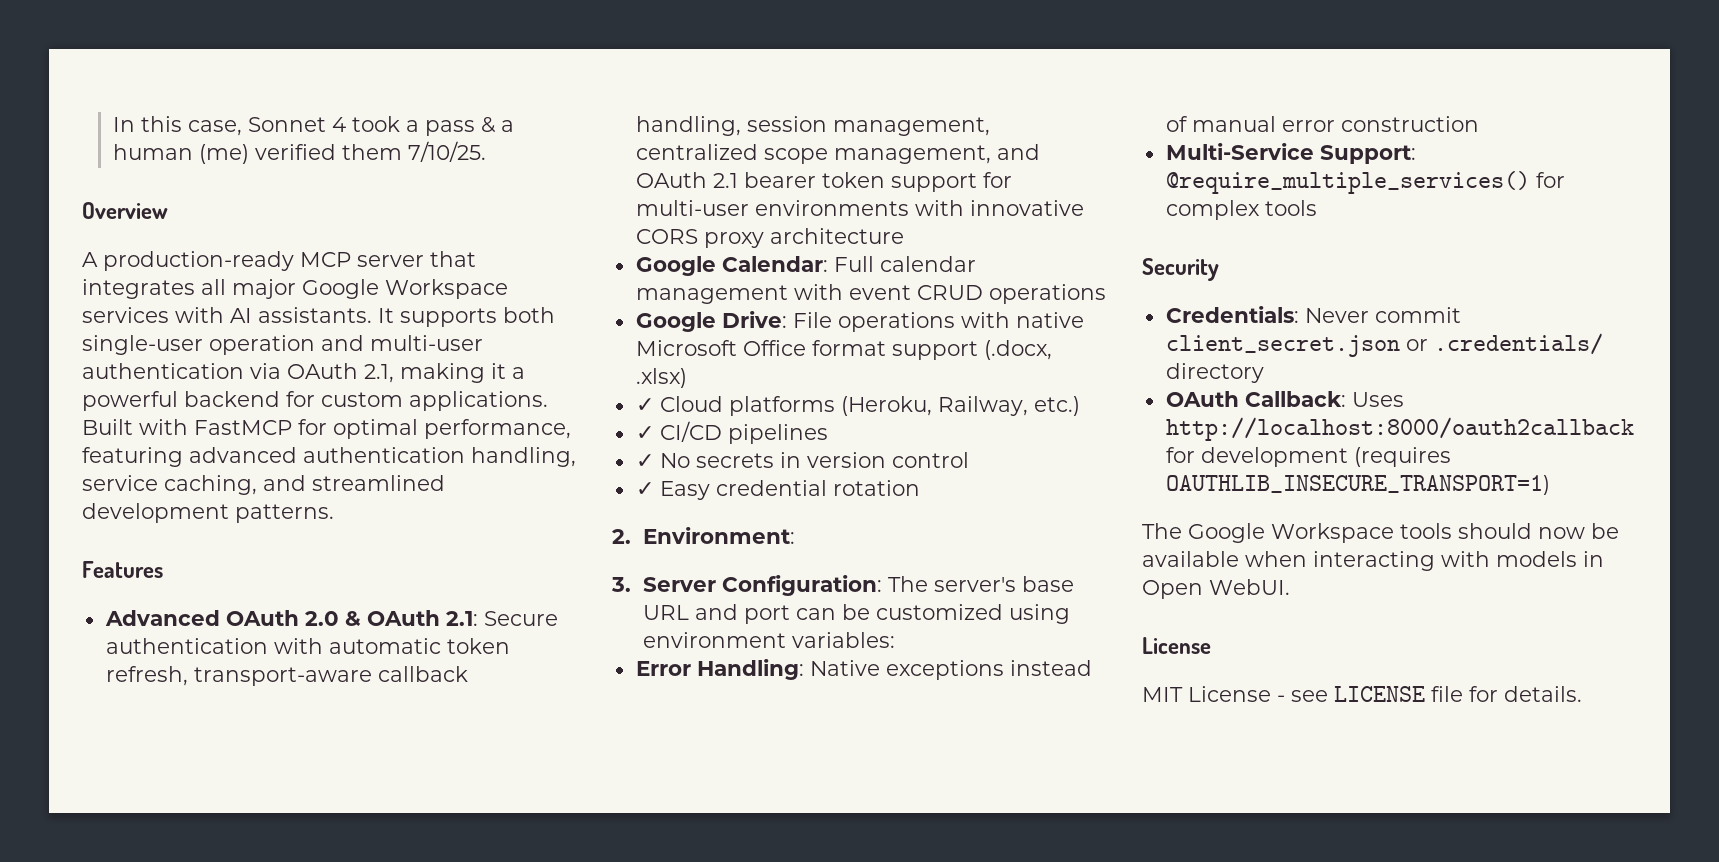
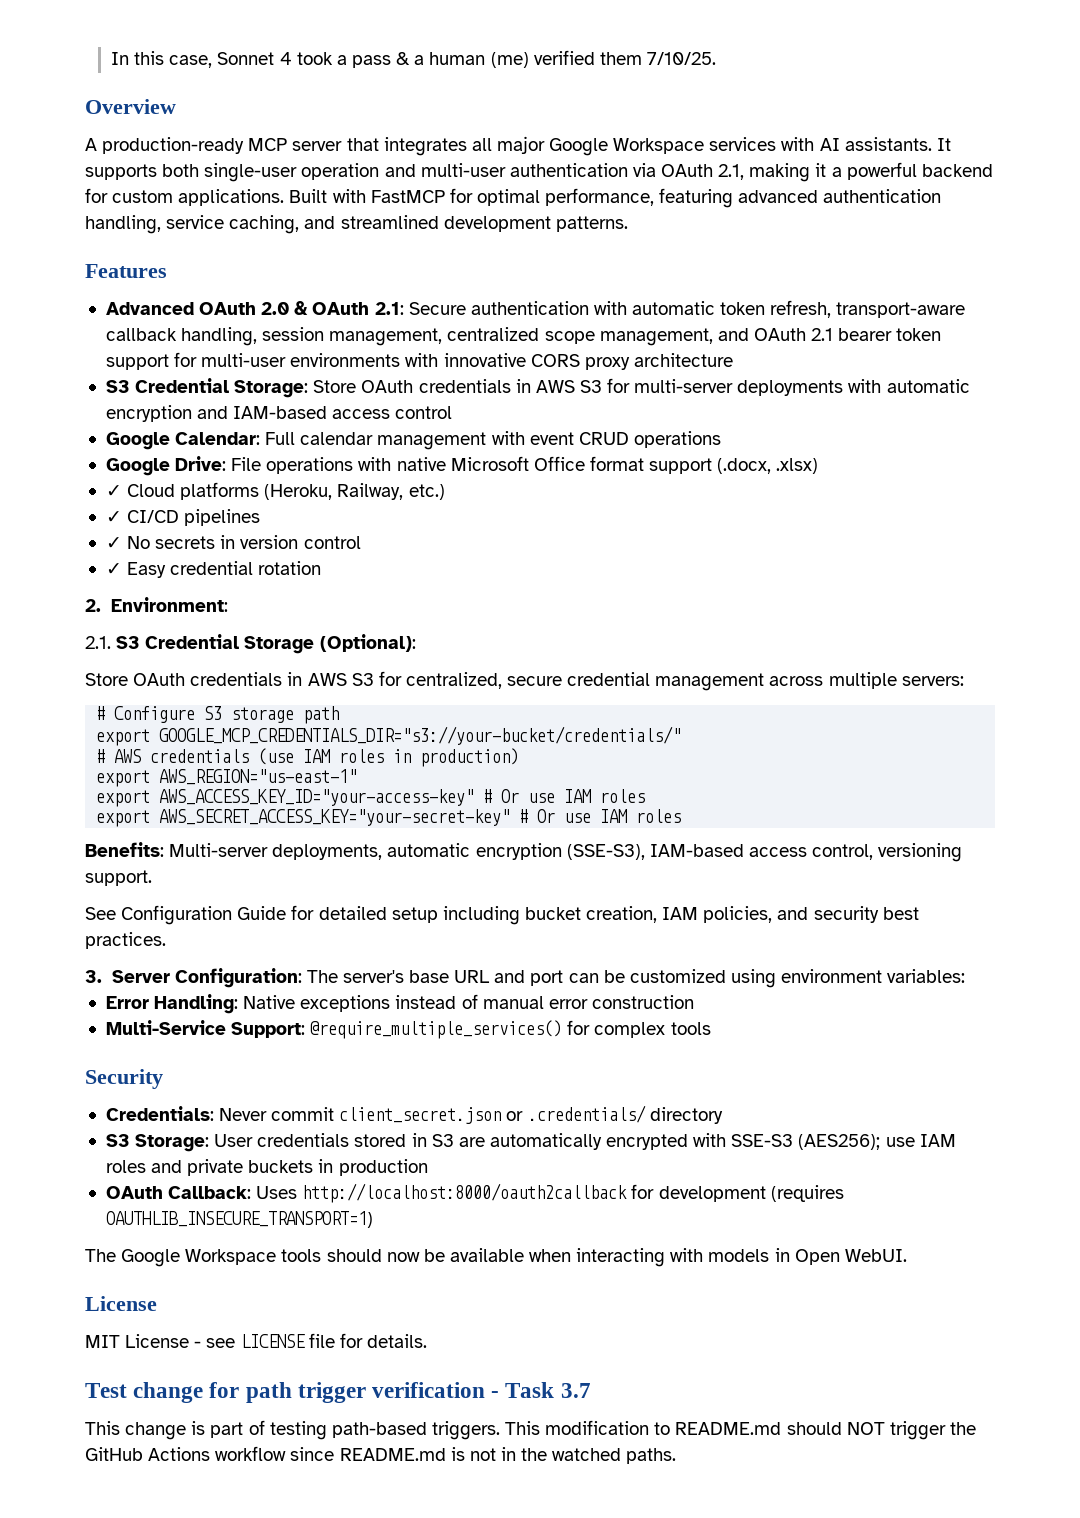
+ S3 Credential Storage: Store OAuth credentials in AWS S3 for multi-server deployments with automatic encryption and IAM-based access control
+ 2.1. S3 Credential Storage (Optional):
+ Store OAuth credentials in AWS S3 for centralized, secure credential management across multiple servers:
+ # Configure S3 storage path
+ export GOOGLE_MCP_CREDENTIALS_DIR="s3://your-bucket/credentials/"
+ # AWS credentials (use IAM roles in production)
+ export AWS_REGION="us-east-1"
+ export AWS_ACCESS_KEY_ID="your-access-key" # Or use IAM roles
+ export AWS_SECRET_ACCESS_KEY="your-secret-key" # Or use IAM roles
+ Benefits: Multi-server deployments, automatic encryption (SSE-S3), IAM-based access control, versioning support.
+ See Configuration Guide for detailed setup including bucket creation, IAM policies, and security best practices.
+ S3 Storage: User credentials stored in S3 are automatically encrypted with SSE-S3 (AES256); use IAM roles and private buckets in production
+ Test change for path trigger verification - Task 3.7
+ This change is part of testing path-based triggers. This modification to README.md should NOT trigger the GitHub Actions workflow since README.md is not in the watched paths.

